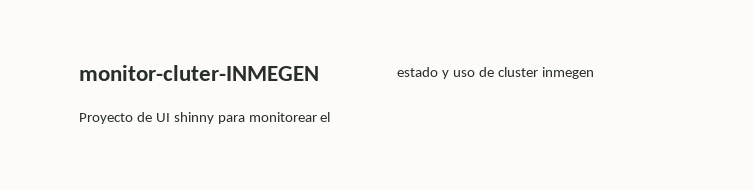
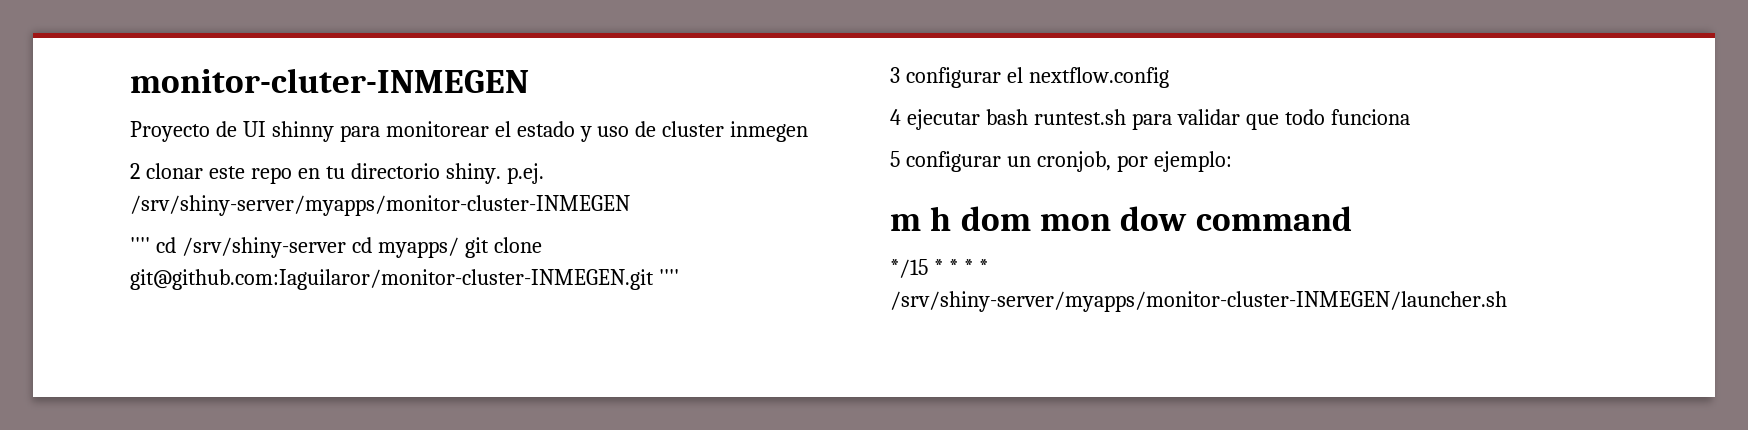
+ 2 clonar este repo en tu directorio shiny. p.ej. /srv/shiny-server/myapps/monitor-cluster-INMEGEN
+ '''' cd /srv/shiny-server cd myapps/ git clone git@github.com:Iaguilaror/monitor-cluster-INMEGEN.git ''''
+ 3 configurar el nextflow.config
+ 4 ejecutar bash runtest.sh para validar que todo funciona
+ 5 configurar un cronjob, por ejemplo:
+ m h dom mon dow command
+ */15 * * * * /srv/shiny-server/myapps/monitor-cluster-INMEGEN/launcher.sh

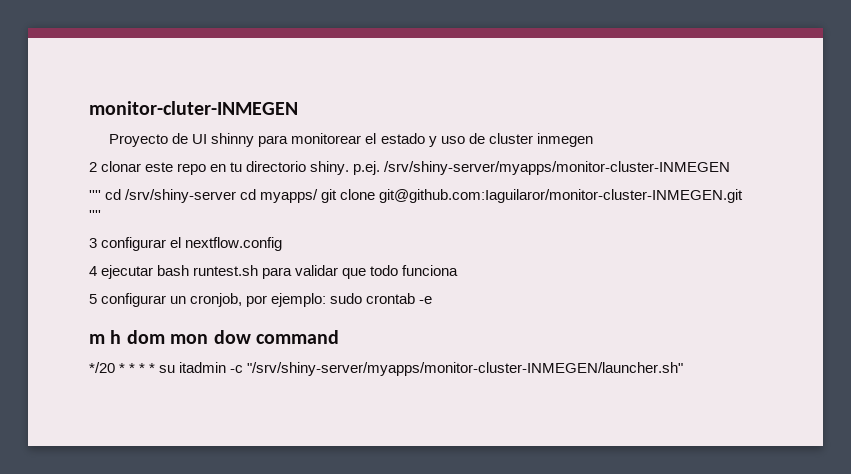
- 5 configurar un cronjob, por ejemplo:
+ 5 configurar un cronjob, por ejemplo: sudo crontab -e
- */15 * * * * /srv/shiny-server/myapps/monitor-cluster-INMEGEN/launcher.sh
+ */20 * * * * su itadmin -c "/srv/shiny-server/myapps/monitor-cluster-INMEGEN/launcher.sh"

